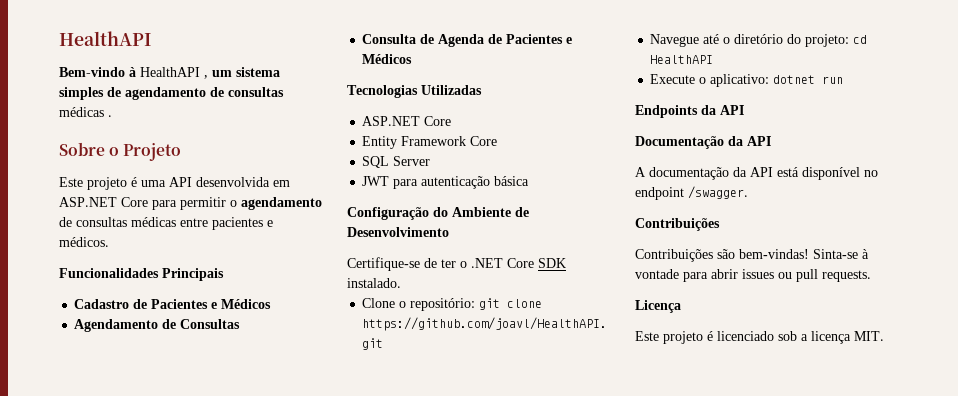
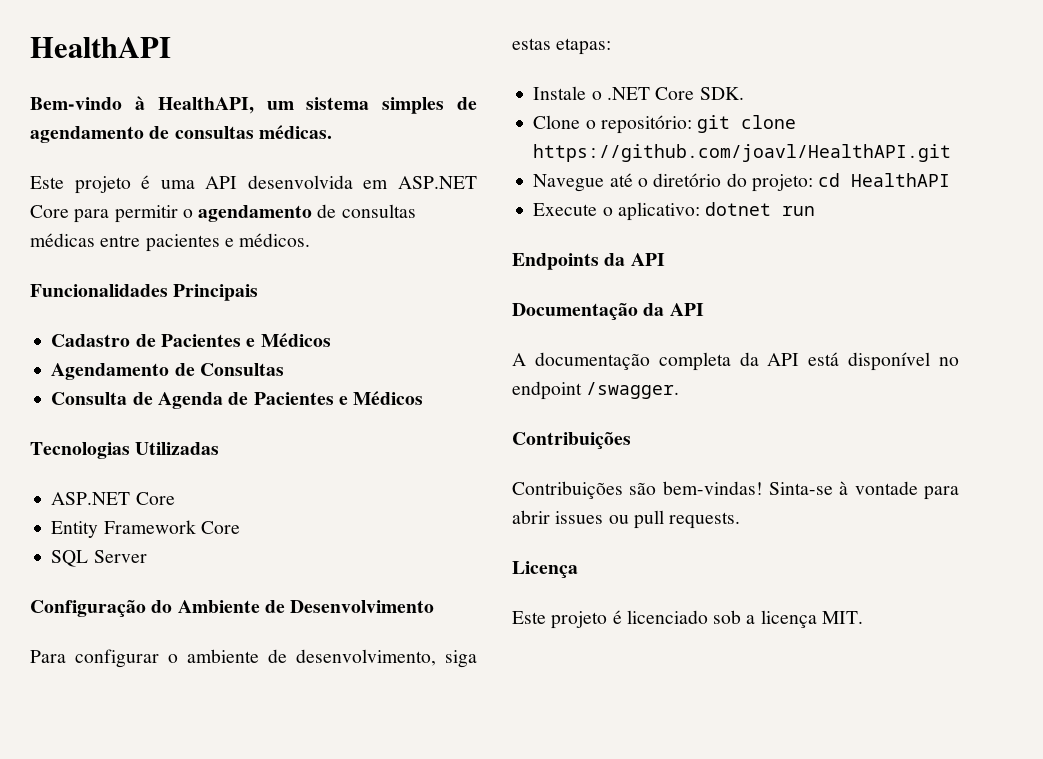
- Bem-vindo à HealthAPI , um sistema simples de agendamento de consultas médicas .
- Sobre o Projeto
+ Bem-vindo à HealthAPI, um sistema simples de agendamento de consultas médicas.
- JWT para autenticação básica
- Certifique-se de ter o .NET Core SDK instalado.
+ Para configurar o ambiente de desenvolvimento, siga estas etapas:
+ Instale o .NET Core SDK.
- A documentação da API está disponível no endpoint /swagger.
+ A documentação completa da API está disponível no endpoint /swagger.

